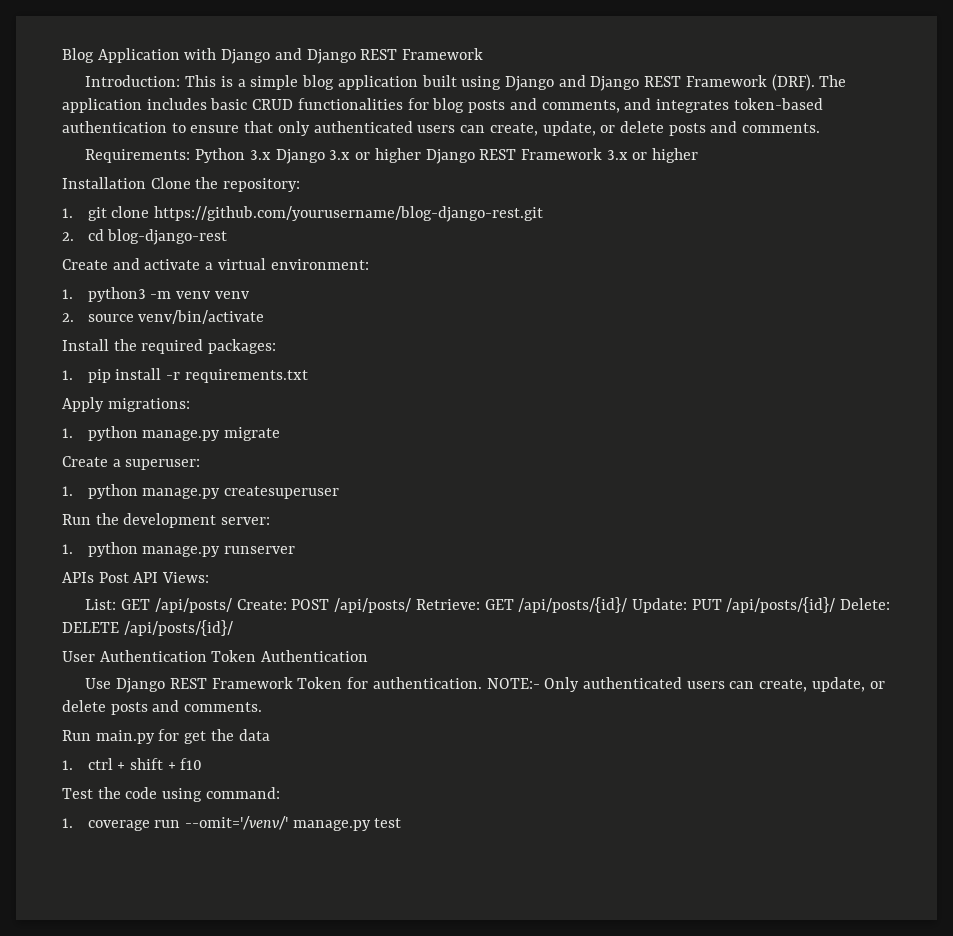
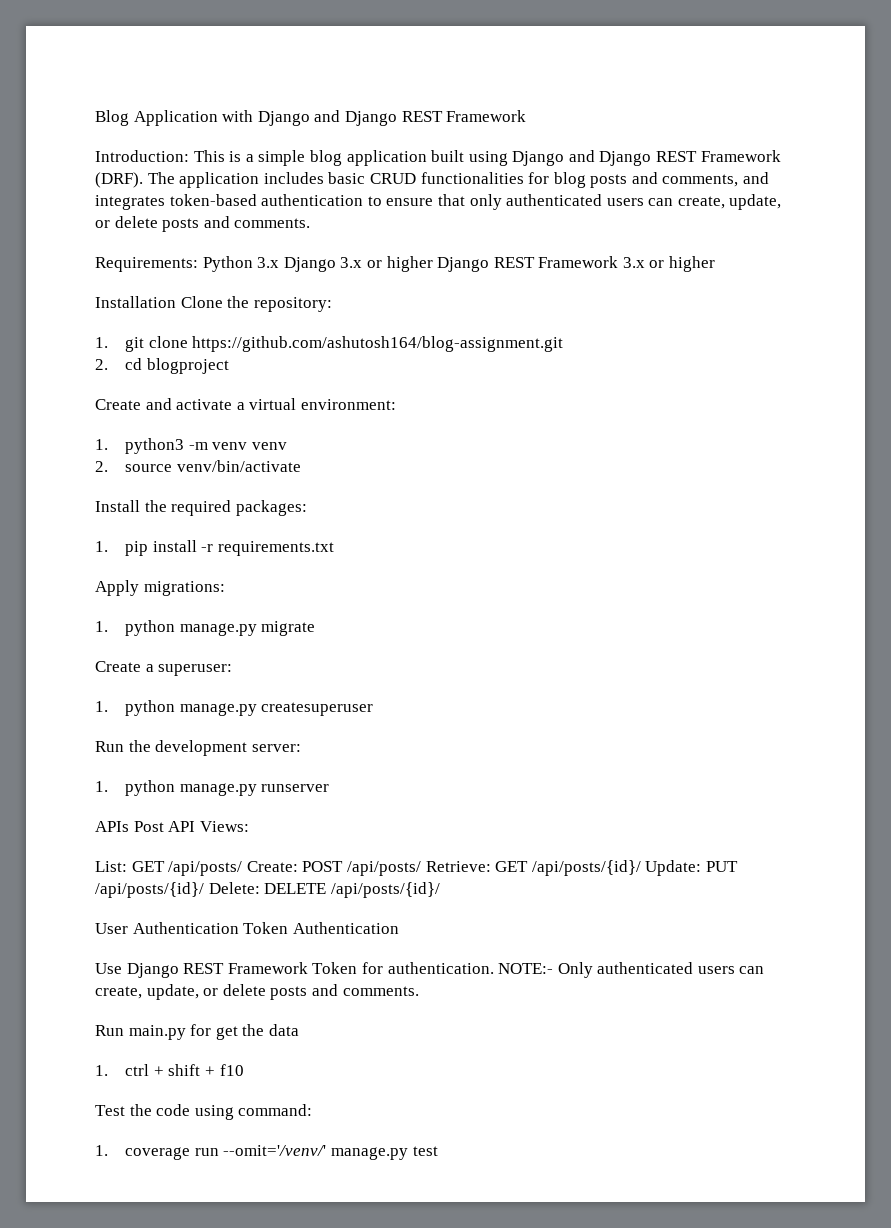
- 1. git clone https://github.com/yourusername/blog-django-rest.git
+ 1. git clone https://github.com/ashutosh164/blog-assignment.git
- 2. cd blog-django-rest
+ 2. cd blogproject

